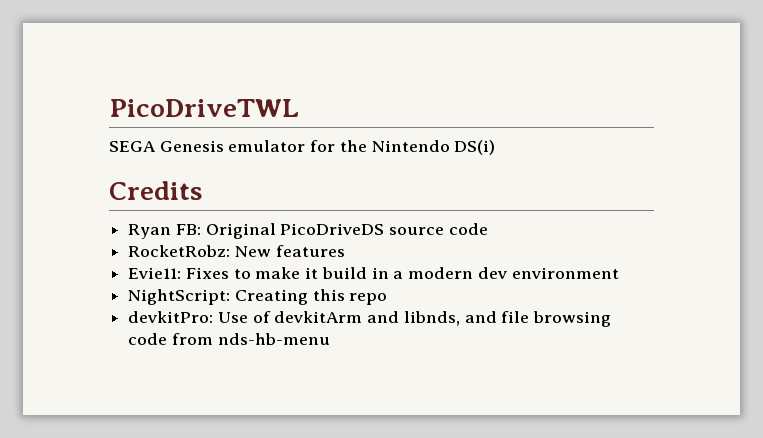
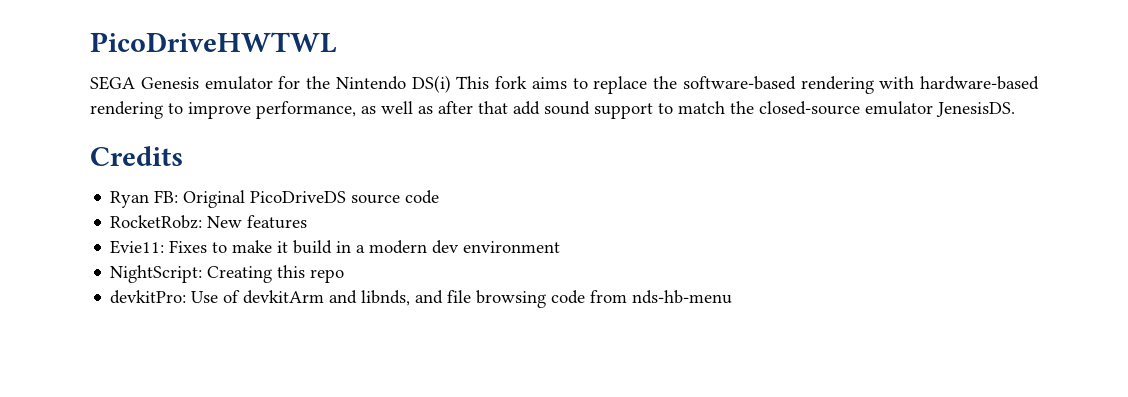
- PicoDriveTWL
+ PicoDriveHWTWL
- SEGA Genesis emulator for the Nintendo DS(i)
+ SEGA Genesis emulator for the Nintendo DS(i) This fork aims to replace the software-based rendering with hardware-based rendering to improve performance, as well as after that add sound support to match the closed-source emulator JenesisDS.

